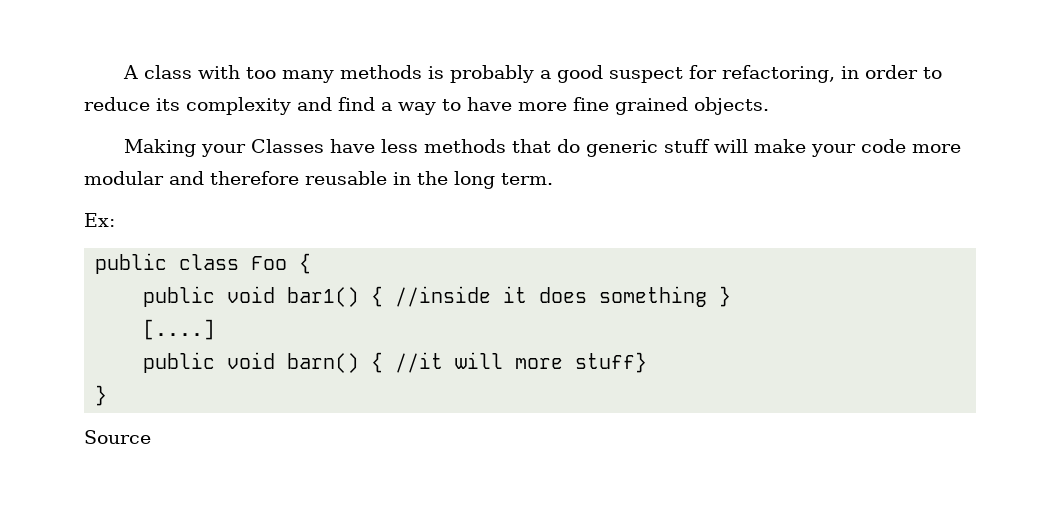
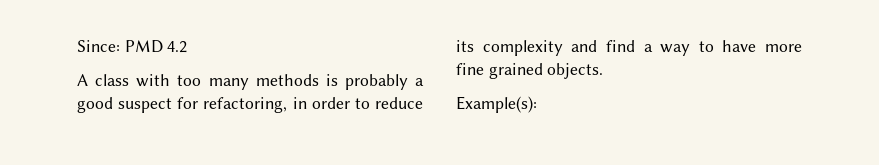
+ Since: PMD 4.2
- Making your Classes have less methods that do generic stuff will make your code more modular and therefore reusable in the long term.
- Ex:
- public class Foo {
- public void bar1() { //inside it does something }
- [....]
- public void barn() { //it will more stuff}
- }
- Source
+ Example(s):

